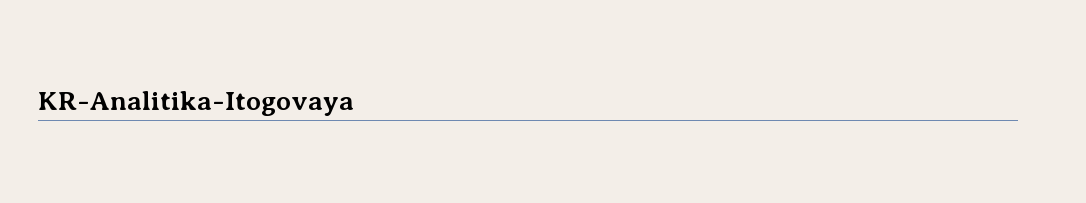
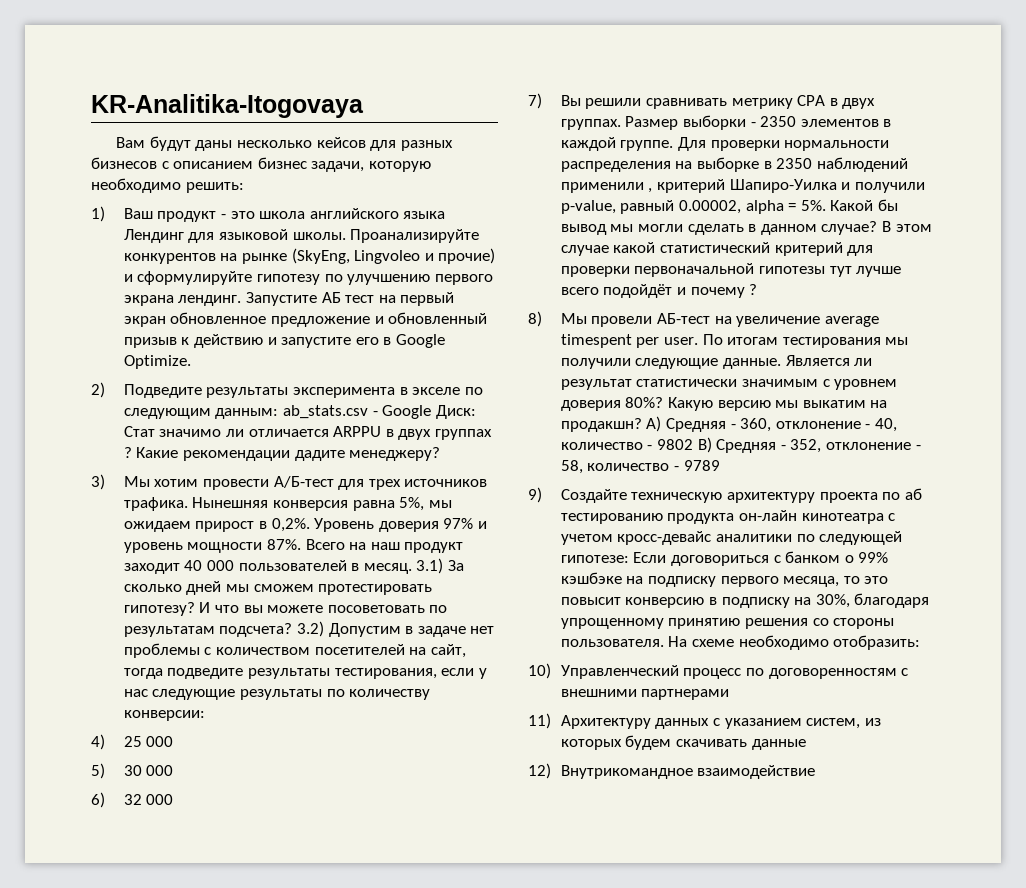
+ Вам будут даны несколько кейсов для разных бизнесов с описанием бизнес задачи, которую необходимо решить:
+ 1) Ваш продукт - это школа английского языка Лендинг для языковой школы. Проанализируйте конкурентов на рынке (SkyEng, Lingvoleo и прочие) и сформулируйте гипотезу по улучшению первого экрана лендинг. Запустите АБ тест на первый экран обновленное предложение и обновленный призыв к действию и запустите его в Google Optimize.
+ 2) Подведите результаты эксперимента в экселе по следующим данным: ab_stats.csv - Google Диск: Стат значимо ли отличается ARPPU в двух группах ? Какие рекомендации дадите менеджеру?
+ 3) Мы хотим провести А/Б-тест для трех источников трафика. Нынешняя конверсия равна 5%, мы ожидаем прирост в 0,2%. Уровень доверия 97% и уровень мощности 87%. Всего на наш продукт заходит 40 000 пользователей в месяц. 3.1) За сколько дней мы сможем протестировать гипотезу? И что вы можете посоветовать по результатам подсчета? 3.2) Допустим в задаче нет проблемы с количеством посетителей на сайт, тогда подведите результаты тестирования, если у нас следующие результаты по количеству конверсии:
+ 4) 25 000
+ 5) 30 000
+ 6) 32 000
+ 7) Вы решили сравнивать метрику CPA в двух группах. Размер выборки - 2350 элементов в каждой группе. Для проверки нормальности распределения на выборке в 2350 наблюдений применили , критерий Шапиро-Уилка и получили p-value, равный 0.00002, alpha = 5%. Какой бы вывод мы могли сделать в данном случае? В этом случае какой статистический критерий для проверки первоначальной гипотезы тут лучше всего подойдёт и почему ?
+ 8) Мы провели АБ-тест на увеличение average timespent per user. По итогам тестирования мы получили следующие данные. Является ли результат статистически значимым с уровнем доверия 80%? Какую версию мы выкатим на продакшн? A) Средняя - 360, отклонение - 40, количество - 9802 B) Средняя - 352, отклонение - 58, количество - 9789
+ 9) Создайте техническую архитектуру проекта по аб тестированию продукта он-лайн кинотеатра с учетом кросс-девайс аналитики по следующей гипотезе: Если договориться с банком о 99% кэшбэке на подписку первого месяца, то это повысит конверсию в подписку на 30%, благодаря упрощенному принятию решения со стороны пользователя. На схеме необходимо отобразить:
+ 10) Управленческий процесс по договоренностям с внешними партнерами
+ 11) Архитектуру данных с указанием систем, из которых будем скачивать данные
+ 12) Внутрикомандное взаимодействие

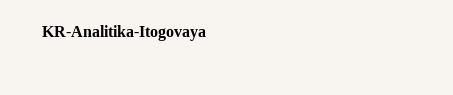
- Вам будут даны несколько кейсов для разных бизнесов с описанием бизнес задачи, которую необходимо решить:
- 1) Ваш продукт - это школа английского языка Лендинг для языковой школы. Проанализируйте конкурентов на рынке (SkyEng, Lingvoleo и прочие) и сформулируйте гипотезу по улучшению первого экрана лендинг. Запустите АБ тест на первый экран обновленное предложение и обновленный призыв к действию и запустите его в Google Optimize.
- 2) Подведите результаты эксперимента в экселе по следующим данным: ab_stats.csv - Google Диск: Стат значимо ли отличается ARPPU в двух группах ? Какие рекомендации дадите менеджеру?
- 3) Мы хотим провести А/Б-тест для трех источников трафика. Нынешняя конверсия равна 5%, мы ожидаем прирост в 0,2%. Уровень доверия 97% и уровень мощности 87%. Всего на наш продукт заходит 40 000 пользователей в месяц. 3.1) За сколько дней мы сможем протестировать гипотезу? И что вы можете посоветовать по результатам подсчета? 3.2) Допустим в задаче нет проблемы с количеством посетителей на сайт, тогда подведите результаты тестирования, если у нас следующие результаты по количеству конверсии:
- 4) 25 000
- 5) 30 000
- 6) 32 000
- 7) Вы решили сравнивать метрику CPA в двух группах. Размер выборки - 2350 элементов в каждой группе. Для проверки нормальности распределения на выборке в 2350 наблюдений применили , критерий Шапиро-Уилка и получили p-value, равный 0.00002, alpha = 5%. Какой бы вывод мы могли сделать в данном случае? В этом случае какой статистический критерий для проверки первоначальной гипотезы тут лучше всего подойдёт и почему ?
- 8) Мы провели АБ-тест на увеличение average timespent per user. По итогам тестирования мы получили следующие данные. Является ли результат статистически значимым с уровнем доверия 80%? Какую версию мы выкатим на продакшн? A) Средняя - 360, отклонение - 40, количество - 9802 B) Средняя - 352, отклонение - 58, количество - 9789
- 9) Создайте техническую архитектуру проекта по аб тестированию продукта он-лайн кинотеатра с учетом кросс-девайс аналитики по следующей гипотезе: Если договориться с банком о 99% кэшбэке на подписку первого месяца, то это повысит конверсию в подписку на 30%, благодаря упрощенному принятию решения со стороны пользователя. На схеме необходимо отобразить:
- 10) Управленческий процесс по договоренностям с внешними партнерами
- 11) Архитектуру данных с указанием систем, из которых будем скачивать данные
- 12) Внутрикомандное взаимодействие

